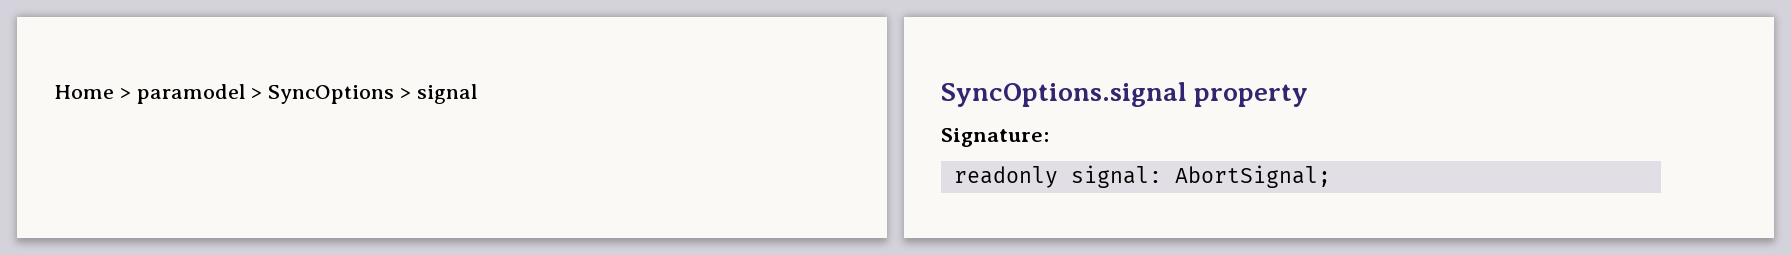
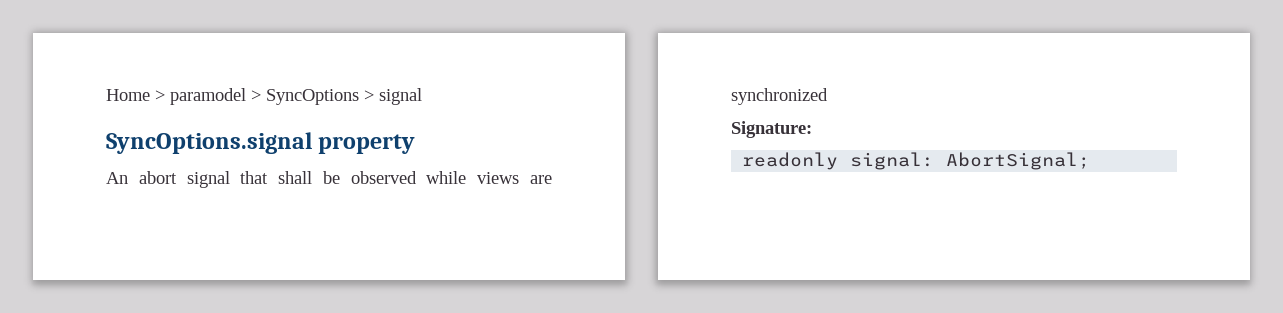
+ An abort signal that shall be observed while views are synchronized

